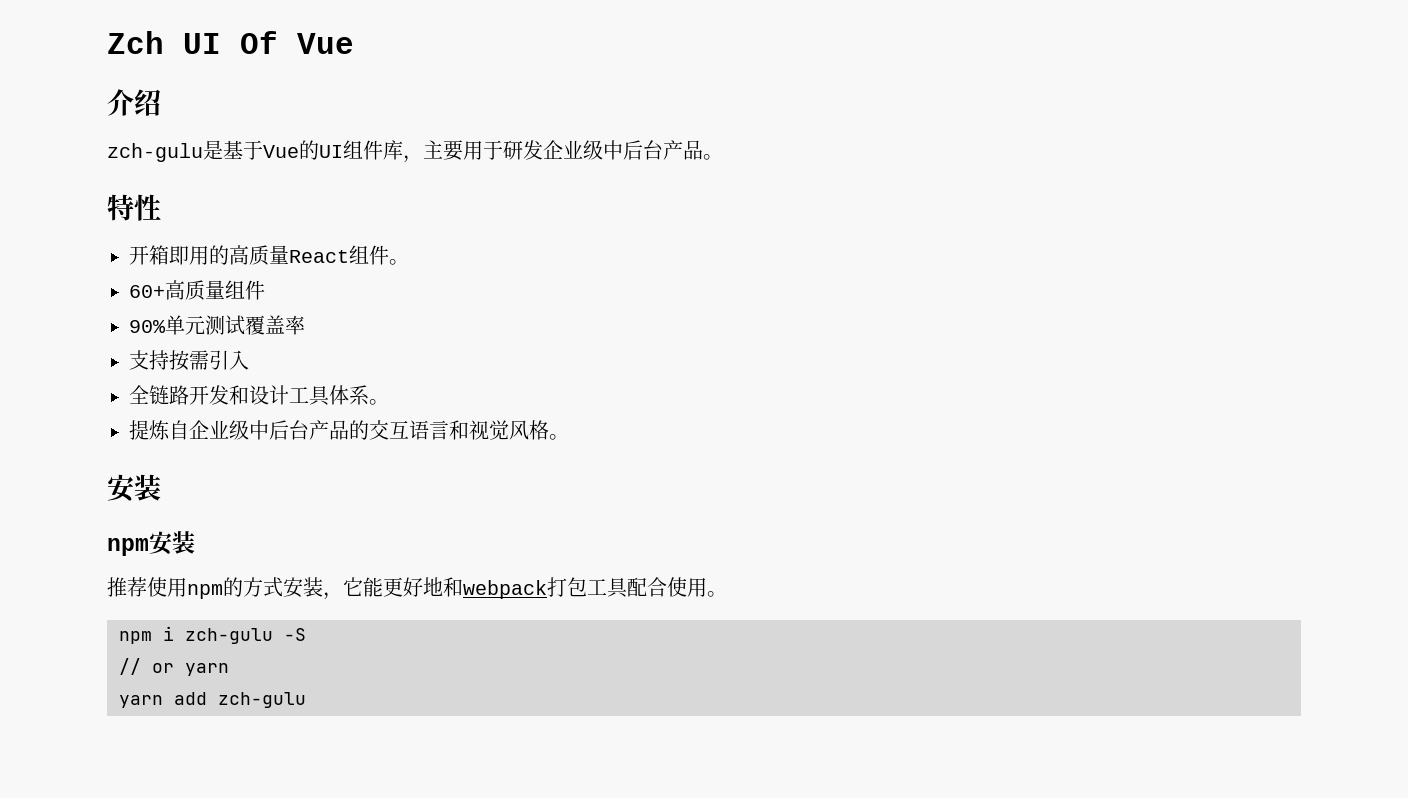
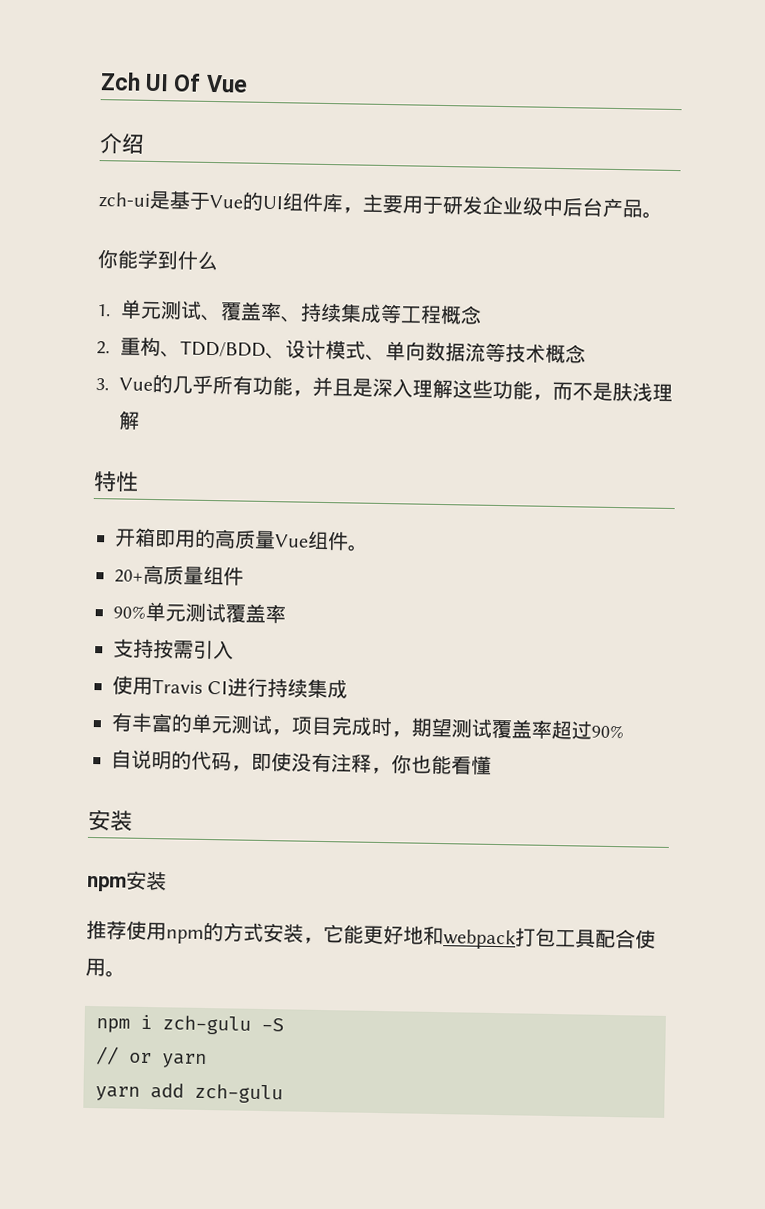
- zch-gulu是基于Vue的UI组件库，主要用于研发企业级中后台产品。
+ zch-ui是基于Vue的UI组件库，主要用于研发企业级中后台产品。
+ 你能学到什么
+ 1.单元测试、覆盖率、持续集成等工程概念
+ 2.重构、TDD/BDD、设计模式、单向数据流等技术概念
+ 3. Vue的几乎所有功能，并且是深入理解这些功能，而不是肤浅理解
- 开箱即用的高质量React组件。
+ 开箱即用的高质量Vue组件。
- 60+高质量组件
+ 20+高质量组件
- 全链路开发和设计工具体系。
- 提炼自企业级中后台产品的交互语言和视觉风格。
+ 使用Travis CI进行持续集成
+ 有丰富的单元测试，项目完成时，期望测试覆盖率超过90%
+ 自说明的代码，即使没有注释，你也能看懂

